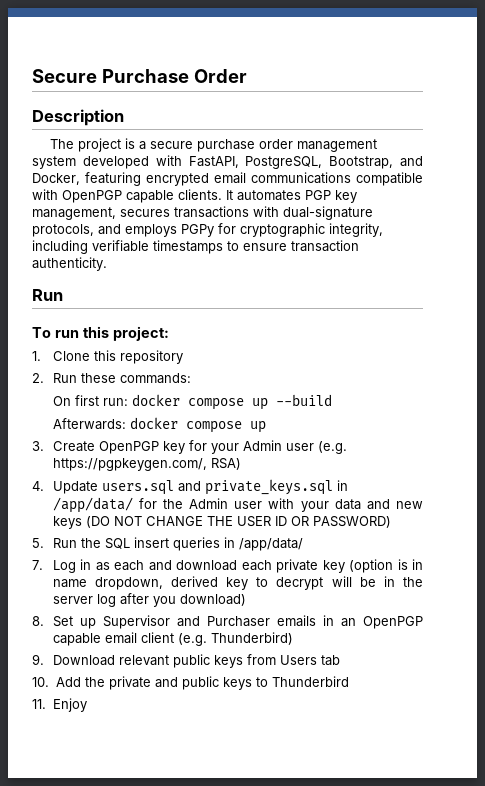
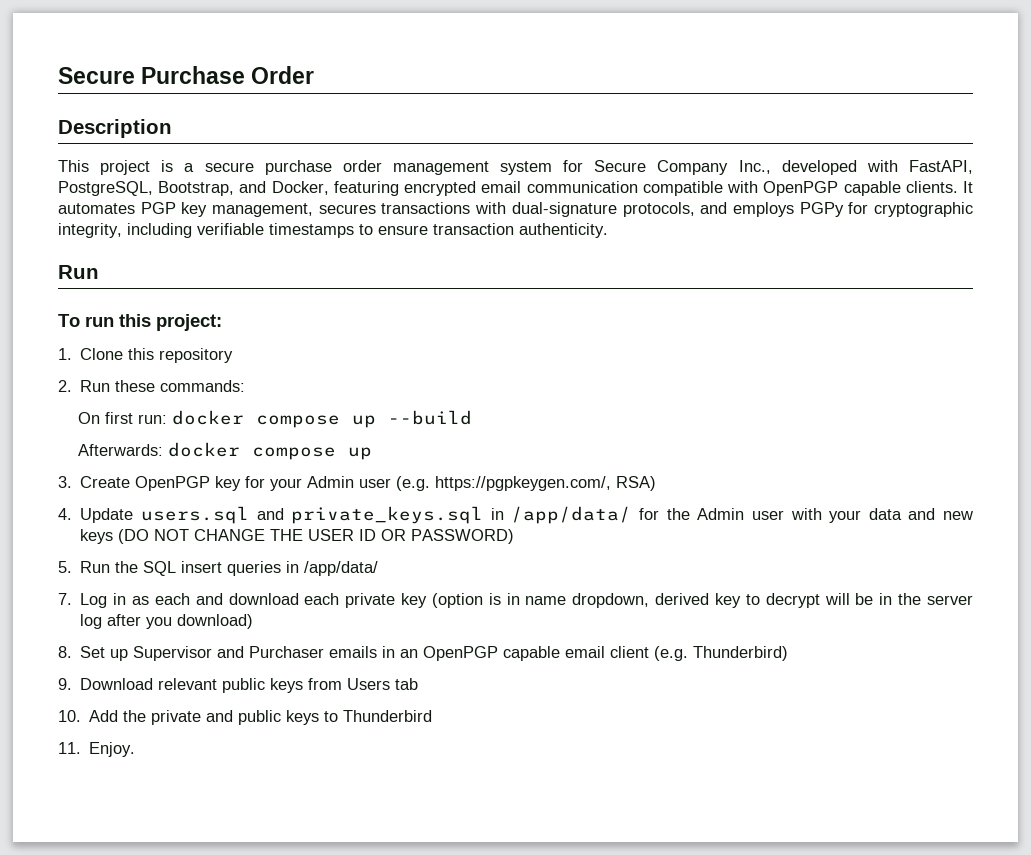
- The project is a secure purchase order management system developed with FastAPI, PostgreSQL, Bootstrap, and Docker, featuring encrypted email communications compatible with OpenPGP capable clients.
+ This project is a secure purchase order management system for Secure Company Inc., developed with FastAPI, PostgreSQL, Bootstrap, and Docker, featuring encrypted email communication compatible with OpenPGP capable clients.
- 11. Enjoy
+ 11. Enjoy.

